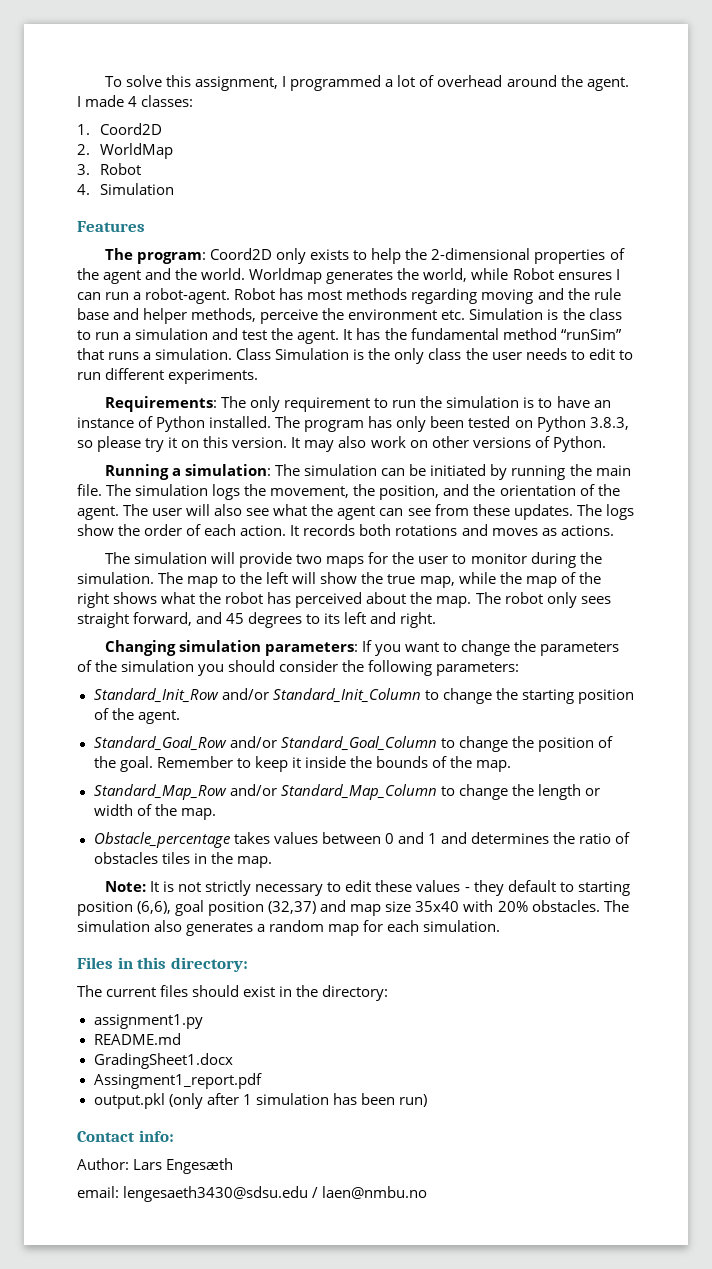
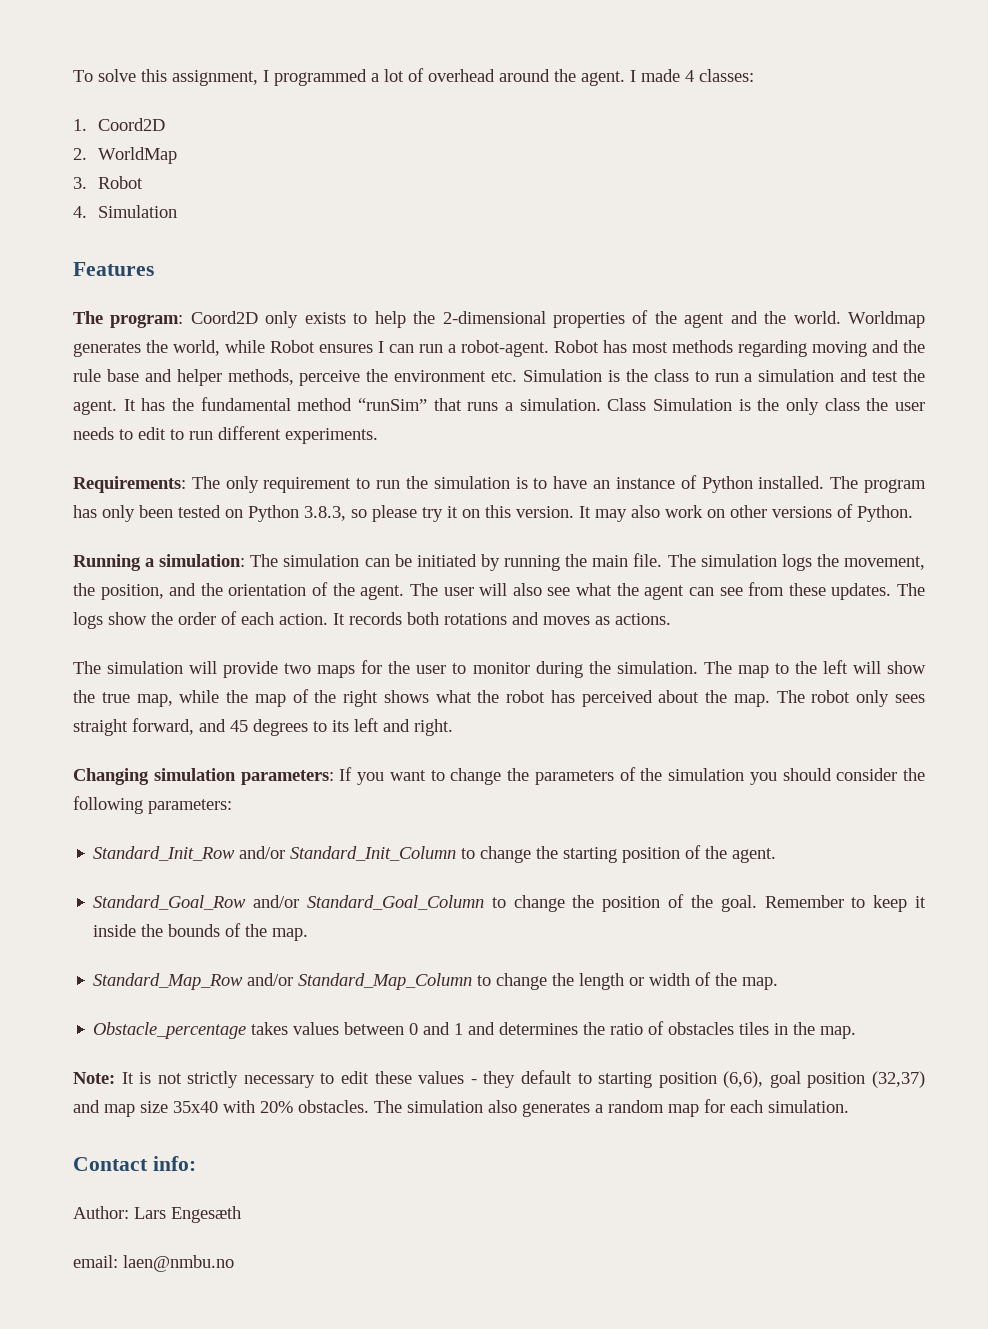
- Files in this directory:
- The current files should exist in the directory:
- assignment1.py
- README.md
- GradingSheet1.docx
- Assingment1_report.pdf
- output.pkl (only after 1 simulation has been run)
- email: lengesaeth3430@sdsu.edu / laen@nmbu.no
+ email: laen@nmbu.no

